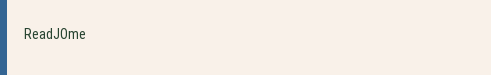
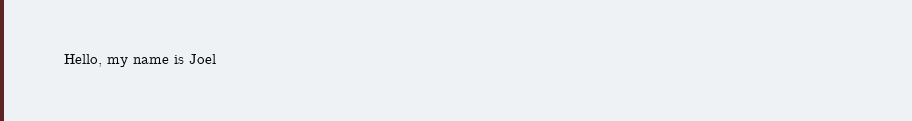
- ReadJOme
+ Hello, my name is Joel

